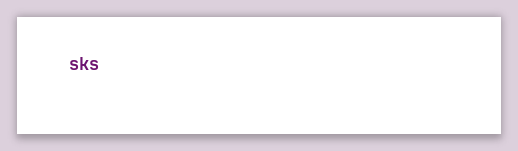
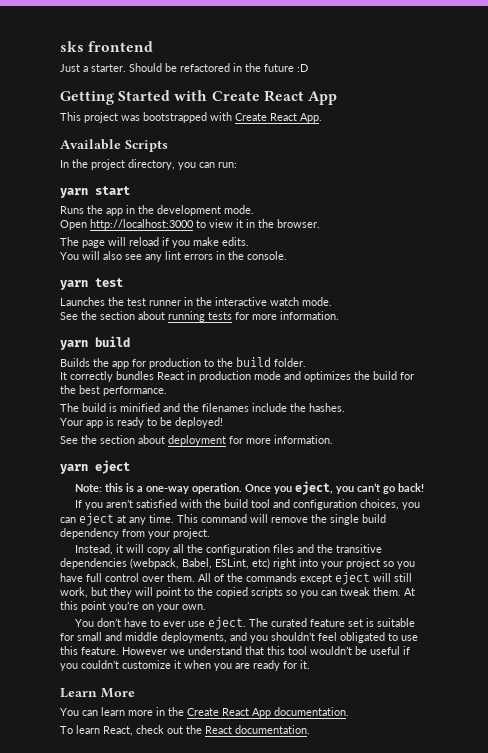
- sks
+ sks frontend
+ Just a starter. Should be refactored in the future :D
+ Getting Started with Create React App
+ This project was bootstrapped with Create React App.
+ Available Scripts
+ In the project directory, you can run:
+ yarn start
+ Runs the app in the development mode.
+ Open http://localhost:3000 to view it in the browser.
+ The page will reload if you make edits.
+ You will also see any lint errors in the console.
+ yarn test
+ Launches the test runner in the interactive watch mode.
+ See the section about running tests for more information.
+ yarn build
+ Builds the app for production to the build folder.
+ It correctly bundles React in production mode and optimizes the build for the best performance.
+ The build is minified and the filenames include the hashes.
+ Your app is ready to be deployed!
+ See the section about deployment for more information.
+ yarn eject
+ Note: this is a one-way operation. Once you eject, you can’t go back!
+ If you aren’t satisfied with the build tool and configuration choices, you can eject at any time. This command will remove the single build dependency from your project.
+ Instead, it will copy all the configuration files and the transitive dependencies (webpack, Babel, ESLint, etc) right into your project so you have full control over them. All of the commands except eject will still work, but they will point to the copied scripts so you can tweak them. At this point you’re on your own.
+ You don’t have to ever use eject. The curated feature set is suitable for small and middle deployments, and you shouldn’t feel obligated to use this feature. However we understand that this tool wouldn’t be useful if you couldn’t customize it when you are ready for it.
+ Learn More
+ You can learn more in the Create React App documentation.
+ To learn React, check out the React documentation.

